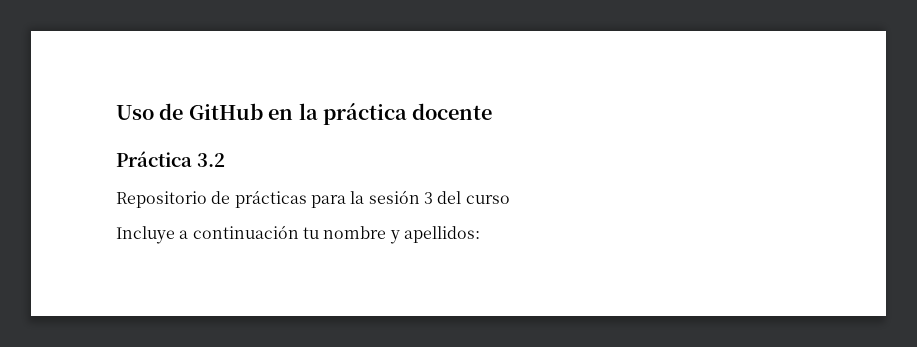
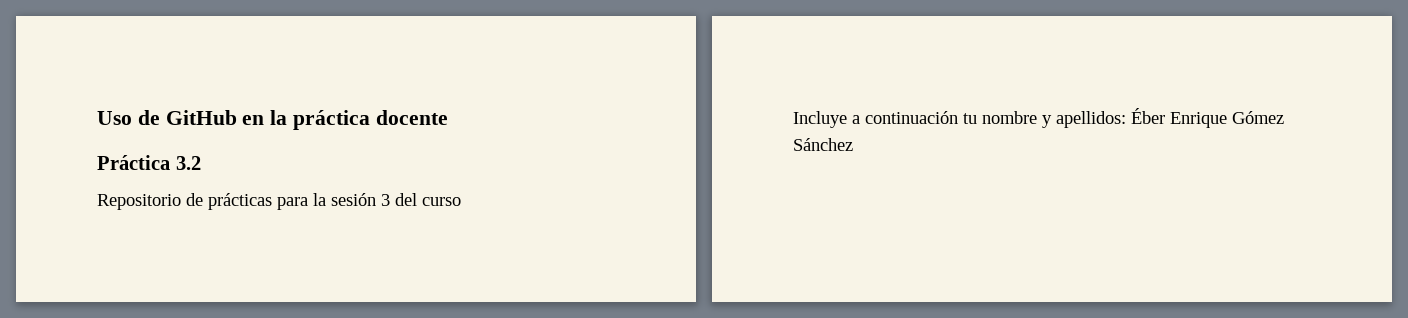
- Incluye a continuación tu nombre y apellidos:
+ Incluye a continuación tu nombre y apellidos: Éber Enrique Gómez Sánchez

